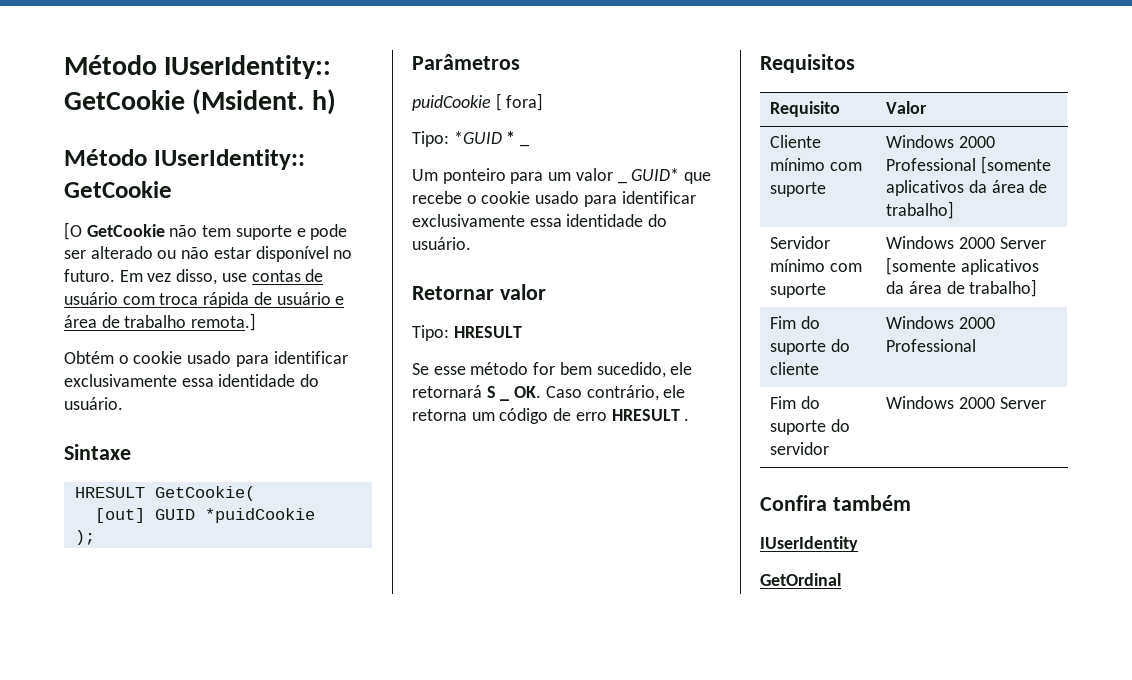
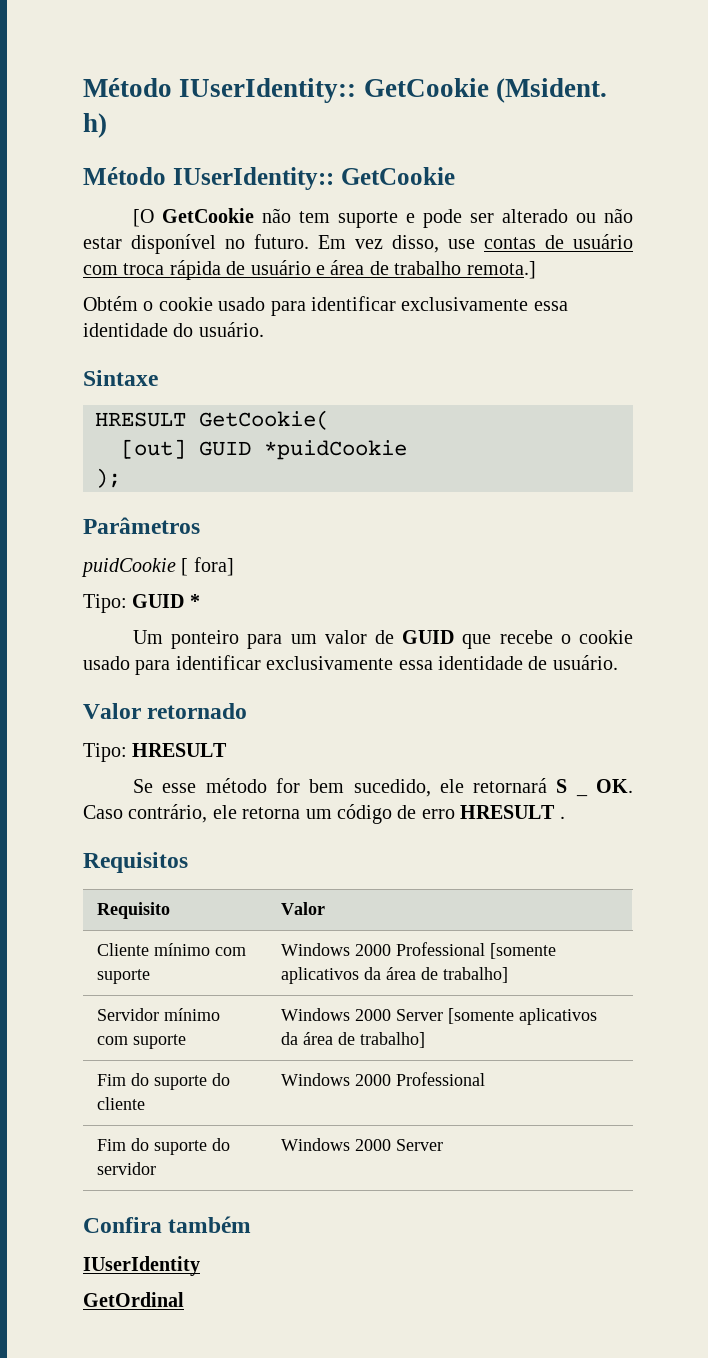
- Tipo: *GUID * _
+ Tipo: GUID *
- Um ponteiro para um valor _ GUID* que recebe o cookie usado para identificar exclusivamente essa identidade do usuário.
- Retornar valor
+ Um ponteiro para um valor de GUID que recebe o cookie usado para identificar exclusivamente essa identidade de usuário.
+ Valor retornado

